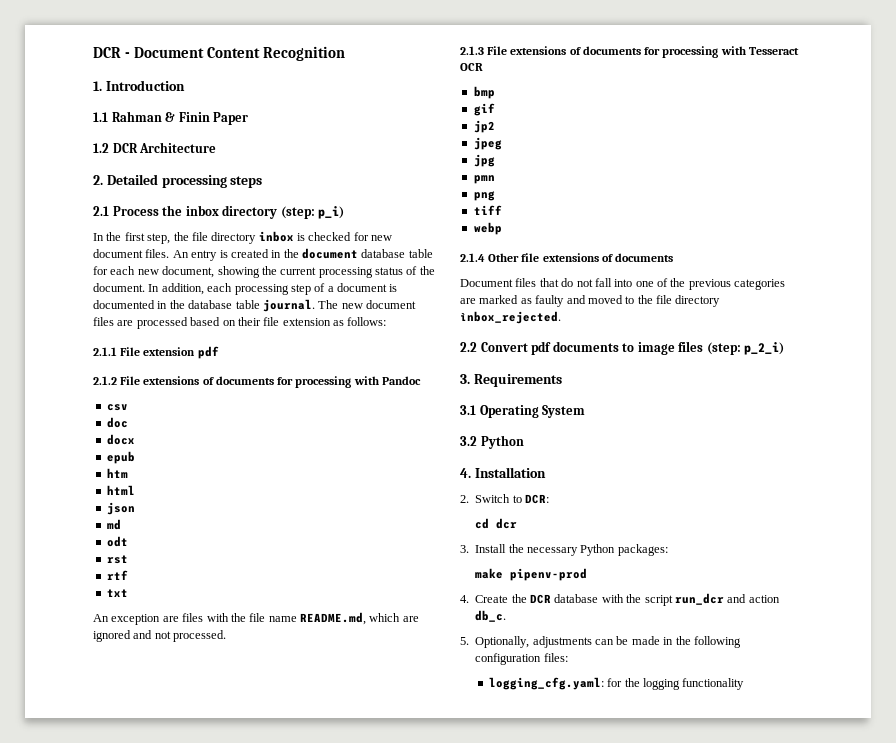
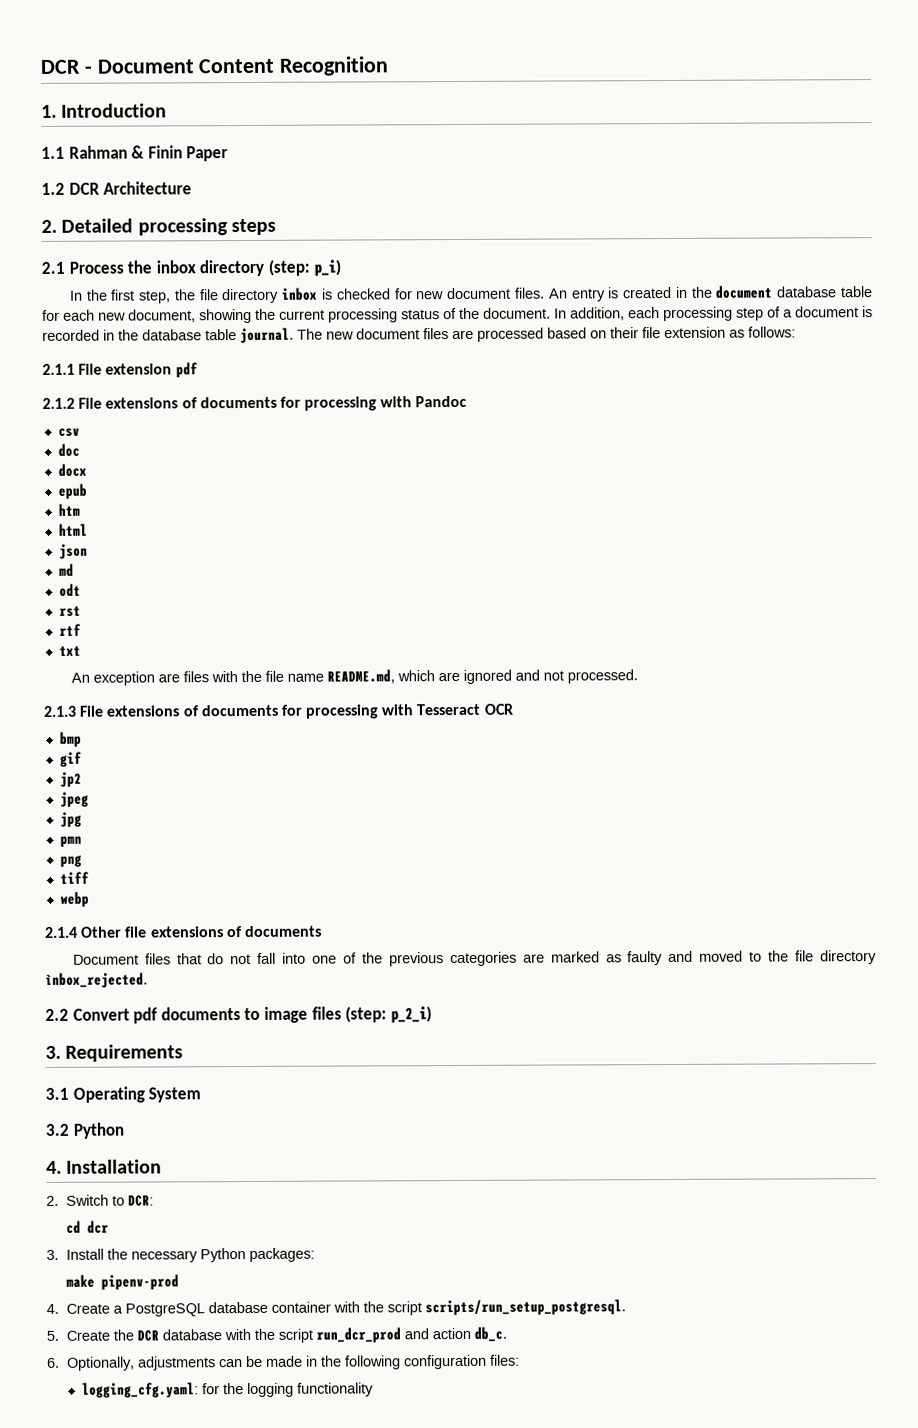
- In addition, each processing step of a document is documented in the database table journal.
+ In addition, each processing step of a document is recorded in the database table journal.
- 4. Create the DCR database with the script run_dcr and action db_c.
+ 4. Create a PostgreSQL database container with the script scripts/run_setup_postgresql.
+ 5. Create the DCR database with the script run_dcr_prod and action db_c.
- 5. Optionally, adjustments can be made in the following configuration files:
+ 6. Optionally, adjustments can be made in the following configuration files:

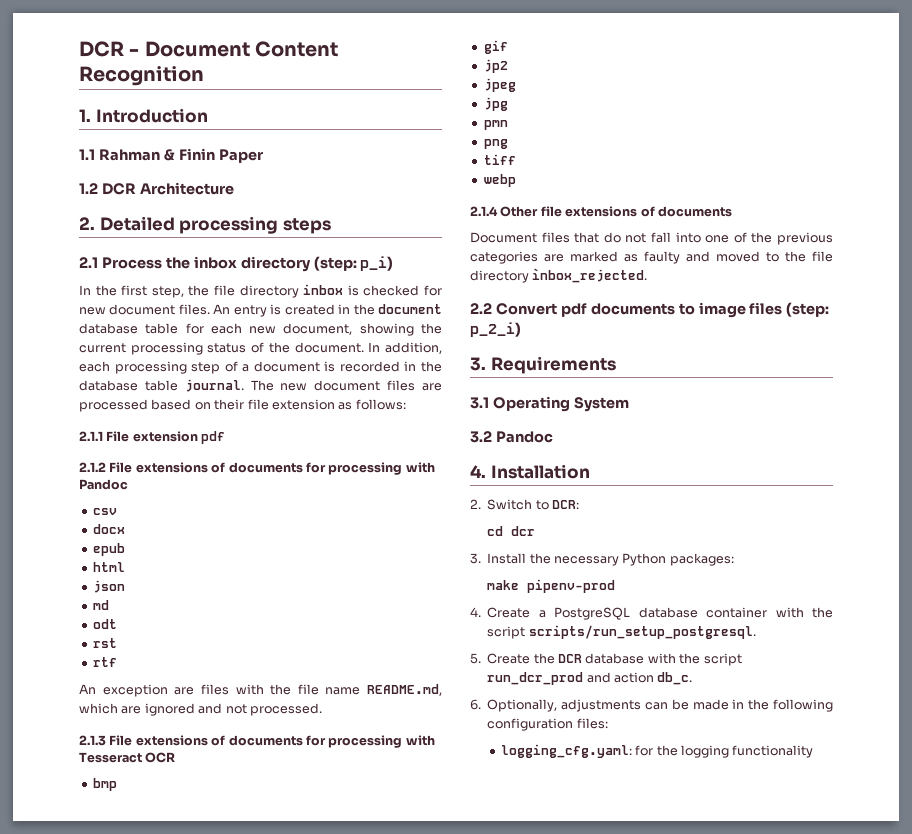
- doc
- htm
- txt
- 3.2 Python
+ 3.2 Pandoc

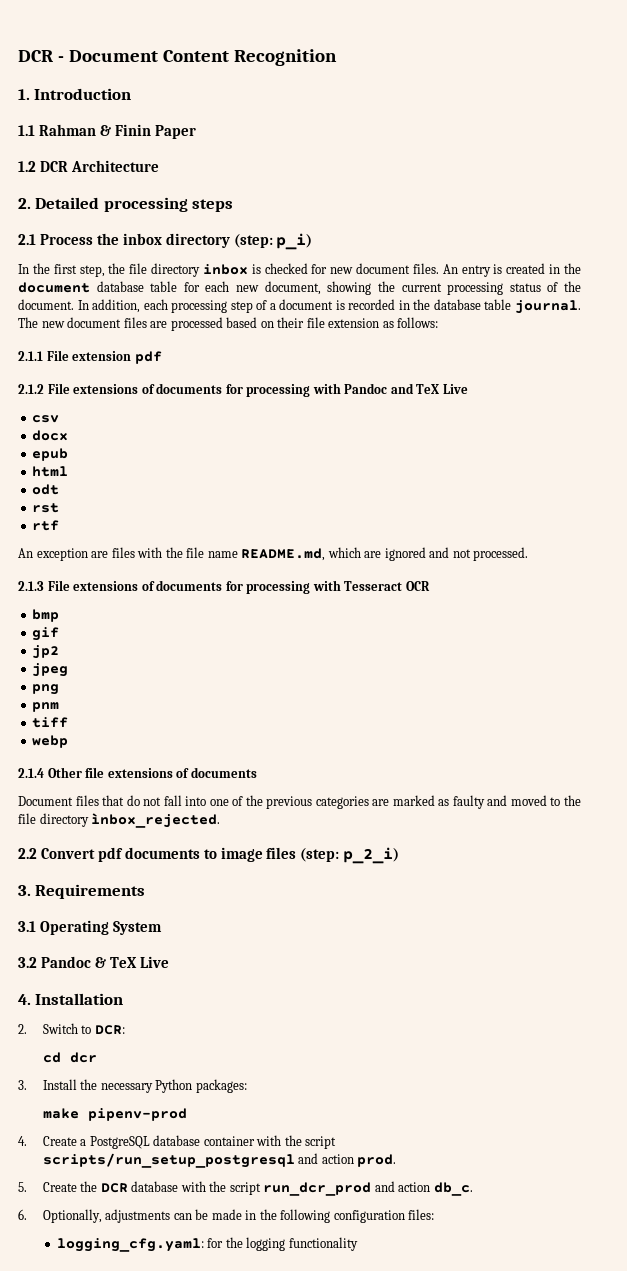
- 2.1.2 File extensions of documents for processing with Pandoc
+ 2.1.2 File extensions of documents for processing with Pandoc and TeX Live
- json
- md
- jpg
- pmn
  png
+ pnm
- 3.2 Pandoc
+ 3.2 Pandoc & TeX Live
- 4. Create a PostgreSQL database container with the script scripts/run_setup_postgresql.
+ 4. Create a PostgreSQL database container with the script scripts/run_setup_postgresql and action prod.

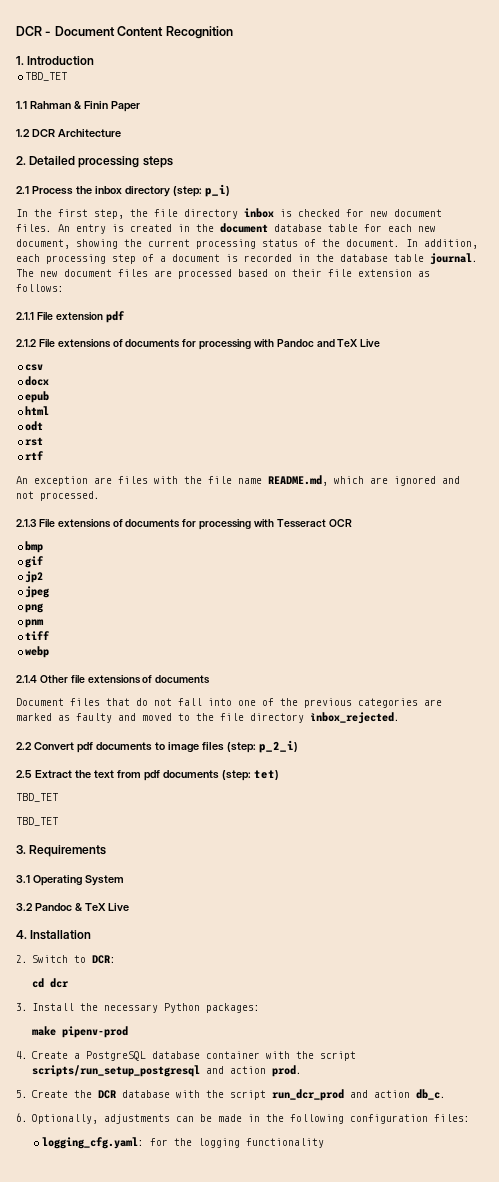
  1. Introduction
+ TBD_TET
+ 2.5 Extract the text from pdf documents (step: tet)
+ TBD_TET
+ TBD_TET

